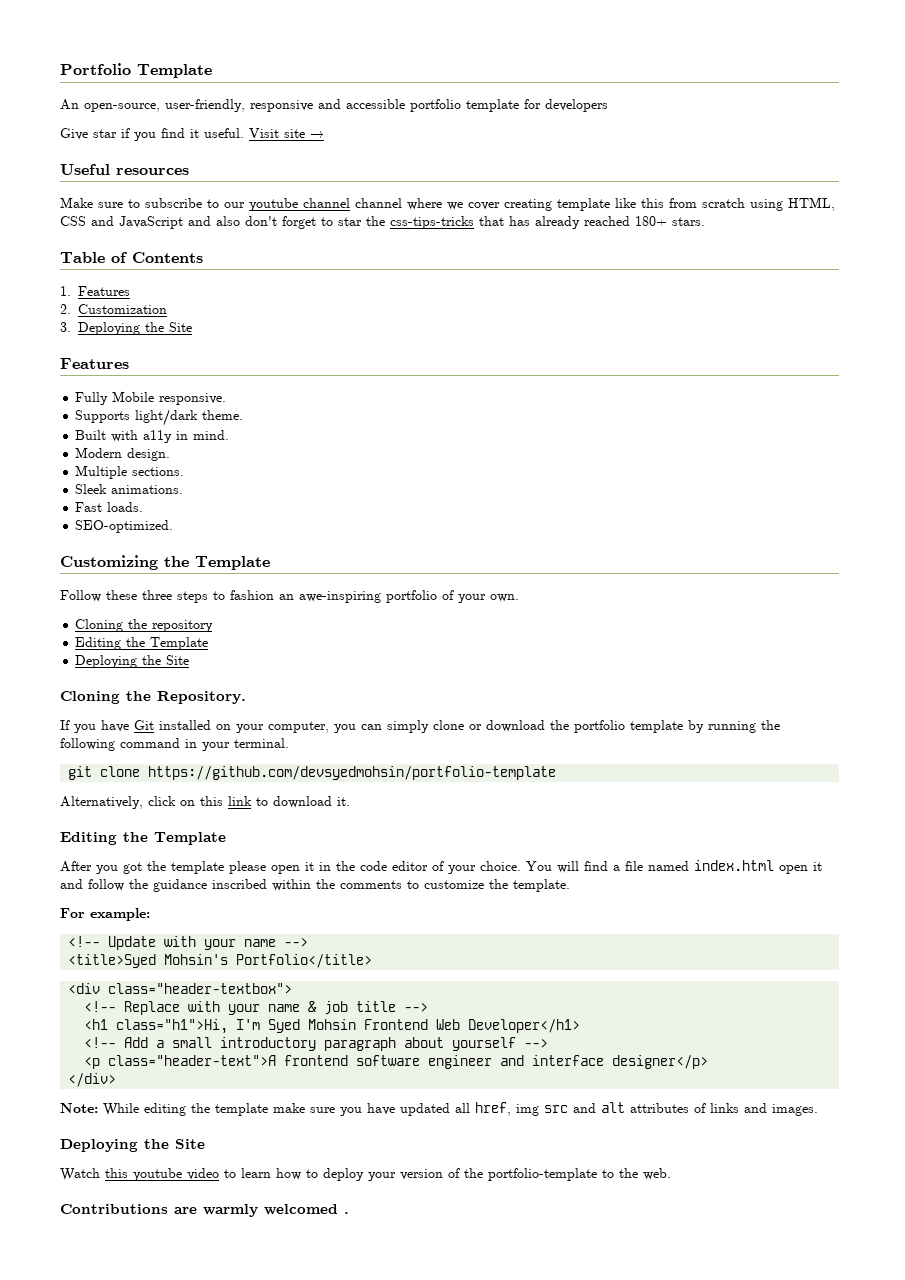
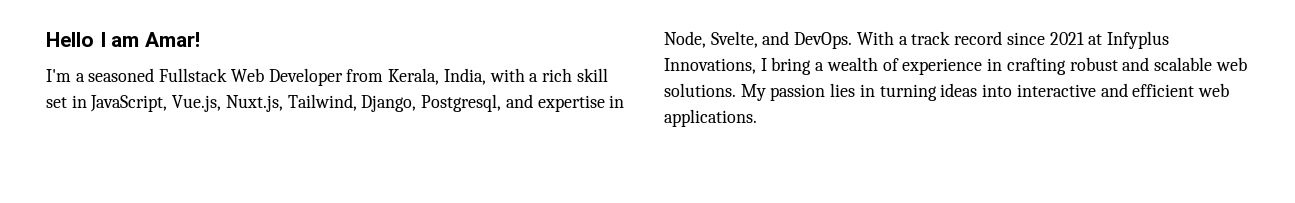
- Portfolio Template
- An open-source, user-friendly, responsive and accessible portfolio template for developers
- Give star if you find it useful. Visit site →
- Useful resources
- Make sure to subscribe to our youtube channel channel where we cover creating template like this from scratch using HTML, CSS and JavaScript and also don't forget to star the css-tips-tricks that has already reached 180+ stars.
- Table of Contents
- 1. Features
- 2. Customization
- 3. Deploying the Site
- Features
- Fully Mobile responsive.
- Supports light/dark theme.
- Built with a11y in mind.
- Modern design.
- Multiple sections.
- Sleek animations.
- Fast loads.
- SEO-optimized.
- Customizing the Template
- Follow these three steps to fashion an awe-inspiring portfolio of your own.
- Cloning the repository
- Editing the Template
- Deploying the Site
- Cloning the Repository.
- If you have Git installed on your computer, you can simply clone or download the portfolio template by running the following command in your terminal.
- git clone https://github.com/devsyedmohsin/portfolio-template
- Alternatively, click on this link to download it.
- Editing the Template
- After you got the template please open it in the code editor of your choice. You will find a file named index.html open it and follow the guidance inscribed within the comments to customize the template.
- For example:
- <!-- Update with your name -->
- <title>Syed Mohsin's Portfolio</title>
- <div class="header-textbox">
- <!-- Replace with your name & job title -->
- <h1 class="h1">Hi, I'm Syed Mohsin Frontend Web Developer</h1>
- <!-- Add a small introductory paragraph about yourself -->
- <p class="header-text">A frontend software engineer and interface designer</p>
- </div>
- Note: While editing the template make sure you have updated all href, img src and alt attributes of links and images.
- Deploying the Site
- Watch this youtube video to learn how to deploy your version of the portfolio-template to the web.
- Contributions are warmly welcomed .
+ Hello I am Amar!
+ I'm a seasoned Fullstack Web Developer from Kerala, India, with a rich skill set in JavaScript, Vue.js, Nuxt.js, Tailwind, Django, Postgresql, and expertise in Node, Svelte, and DevOps. With a track record since 2021 at Infyplus Innovations, I bring a wealth of experience in crafting robust and scalable web solutions. My passion lies in turning ideas into interactive and efficient web applications.

